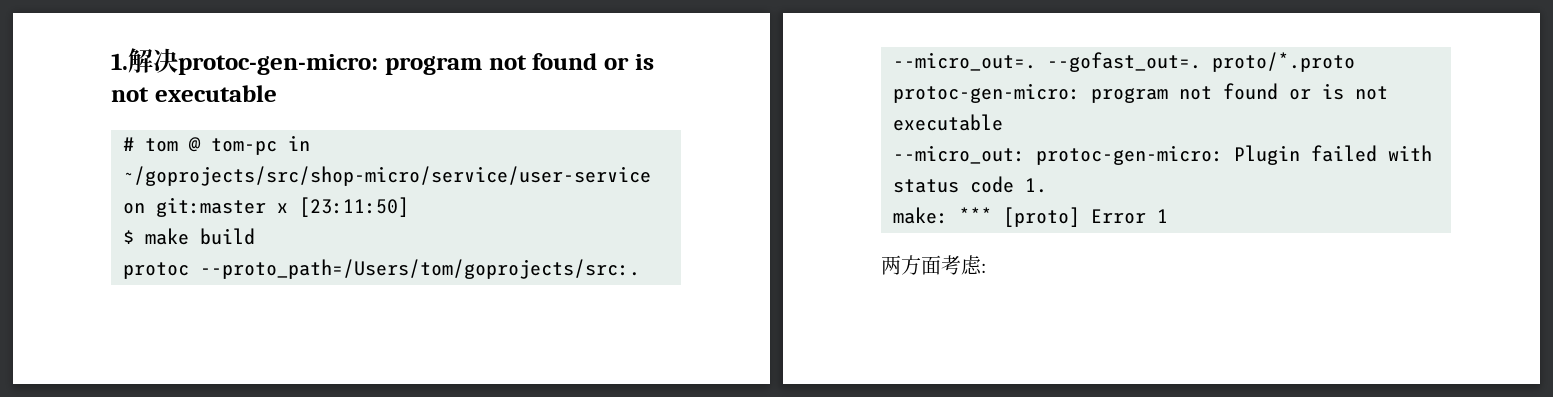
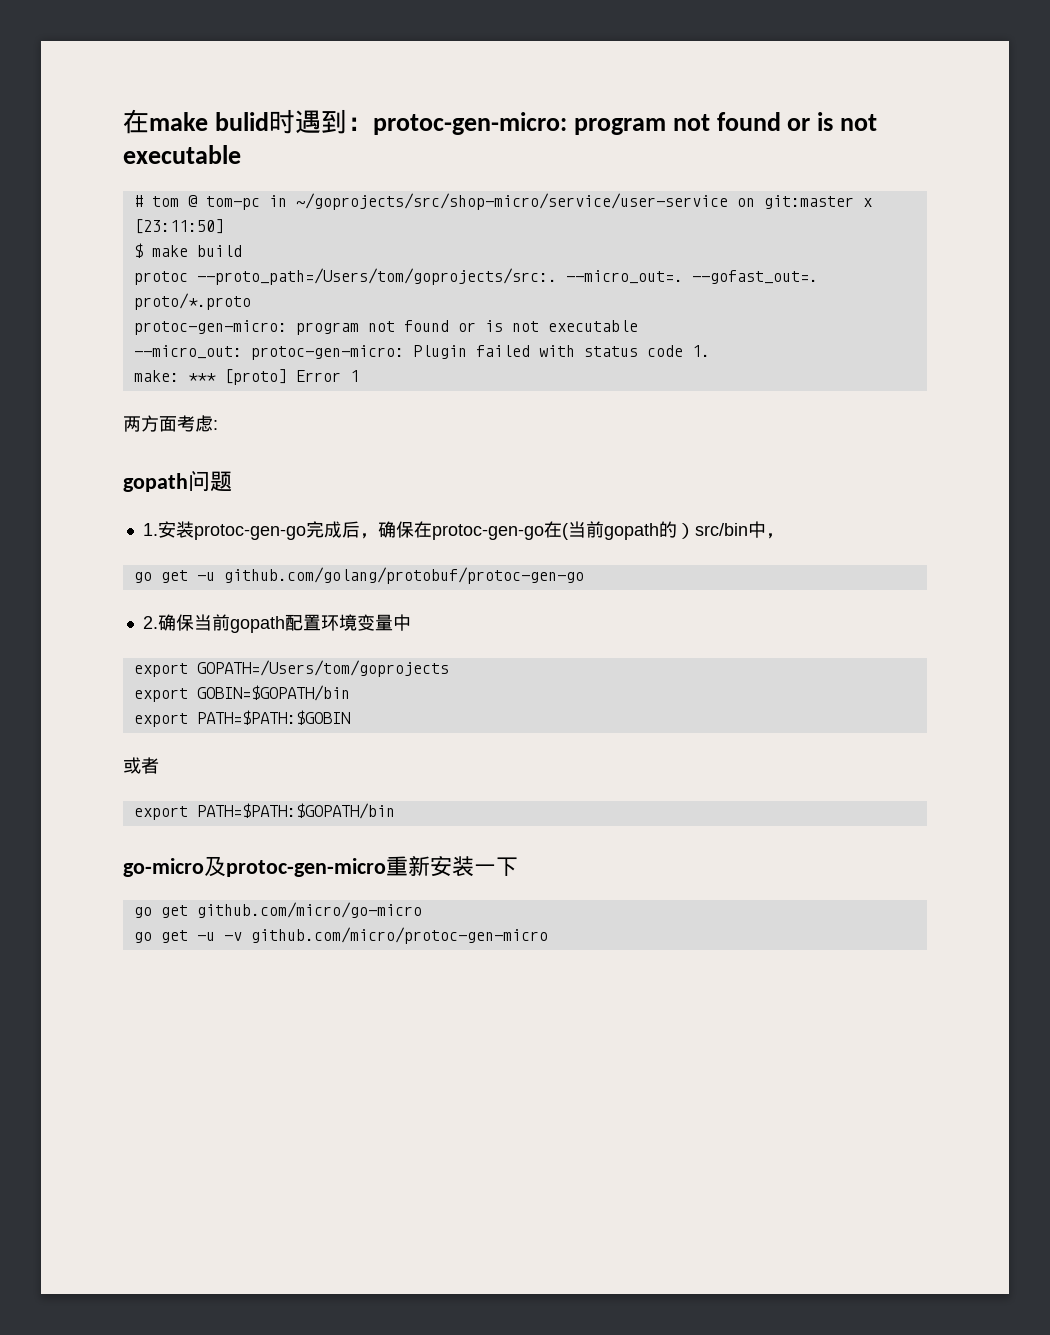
- 1.解决protoc-gen-micro: program not found or is not executable
+ 在make bulid时遇到：protoc-gen-micro: program not found or is not executable
+ gopath问题
+ 1.安装protoc-gen-go完成后，确保在protoc-gen-go在(当前gopath的）src/bin中，
+ go get -u github.com/golang/protobuf/protoc-gen-go
+ 2.确保当前gopath配置环境变量中
+ export GOPATH=/Users/tom/goprojects
+ export GOBIN=$GOPATH/bin
+ export PATH=$PATH:$GOBIN
+ 或者
+ export PATH=$PATH:$GOPATH/bin
+ go-micro及protoc-gen-micro重新安装一下
+ go get github.com/micro/go-micro
+ go get -u -v github.com/micro/protoc-gen-micro

